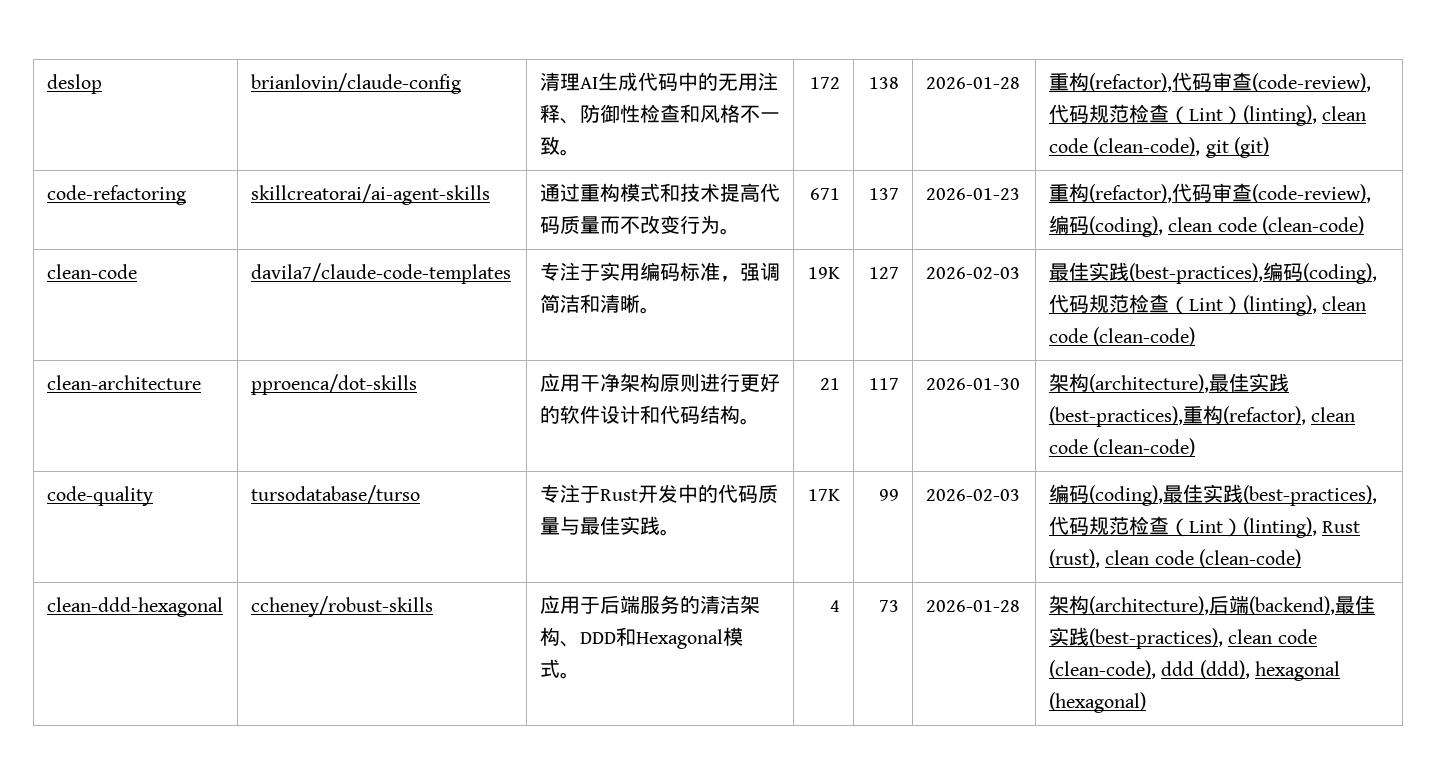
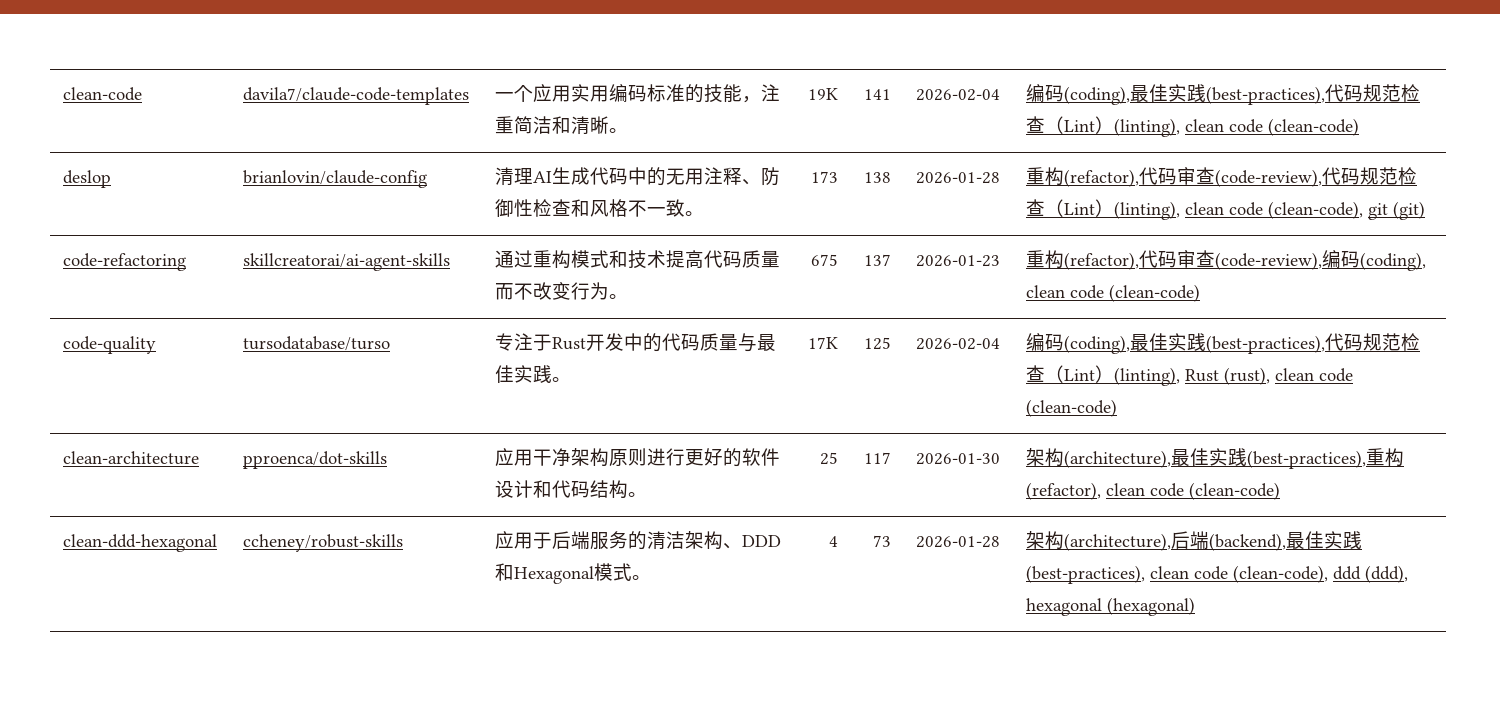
+ clean-code | davila7/claude-code-templates | 一个应用实用编码标准的技能，注重简洁和清晰。 | 19K | 141 | 2026-02-04 | 编码(coding),最佳实践(best-practices),代码规范检查（Lint）(linting), clean code (clean-code)
- deslop | brianlovin/claude-config | 清理AI生成代码中的无用注释、防御性检查和风格不一致。 | 172 | 138 | 2026-01-28 | 重构(refactor),代码审查(code-review),代码规范检查（Lint）(linting), clean code (clean-code), git (git)
+ deslop | brianlovin/claude-config | 清理AI生成代码中的无用注释、防御性检查和风格不一致。 | 173 | 138 | 2026-01-28 | 重构(refactor),代码审查(code-review),代码规范检查（Lint）(linting), clean code (clean-code), git (git)
- code-refactoring | skillcreatorai/ai-agent-skills | 通过重构模式和技术提高代码质量而不改变行为。 | 671 | 137 | 2026-01-23 | 重构(refactor),代码审查(code-review),编码(coding), clean code (clean-code)
+ code-refactoring | skillcreatorai/ai-agent-skills | 通过重构模式和技术提高代码质量而不改变行为。 | 675 | 137 | 2026-01-23 | 重构(refactor),代码审查(code-review),编码(coding), clean code (clean-code)
- clean-code | davila7/claude-code-templates | 专注于实用编码标准，强调简洁和清晰。 | 19K | 127 | 2026-02-03 | 最佳实践(best-practices),编码(coding),代码规范检查（Lint）(linting), clean code (clean-code)
+ code-quality | tursodatabase/turso | 专注于Rust开发中的代码质量与最佳实践。 | 17K | 125 | 2026-02-04 | 编码(coding),最佳实践(best-practices),代码规范检查（Lint）(linting), Rust (rust), clean code (clean-code)
- clean-architecture | pproenca/dot-skills | 应用干净架构原则进行更好的软件设计和代码结构。 | 21 | 117 | 2026-01-30 | 架构(architecture),最佳实践(best-practices),重构(refactor), clean code (clean-code)
+ clean-architecture | pproenca/dot-skills | 应用干净架构原则进行更好的软件设计和代码结构。 | 25 | 117 | 2026-01-30 | 架构(architecture),最佳实践(best-practices),重构(refactor), clean code (clean-code)
- code-quality | tursodatabase/turso | 专注于Rust开发中的代码质量与最佳实践。 | 17K | 99 | 2026-02-03 | 编码(coding),最佳实践(best-practices),代码规范检查（Lint）(linting), Rust (rust), clean code (clean-code)

